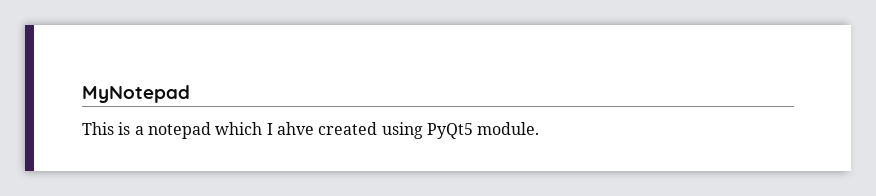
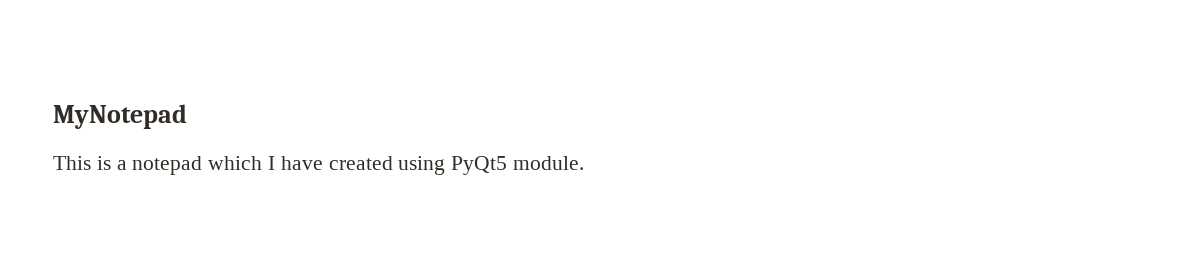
- This is a notepad which I ahve created using PyQt5 module.
+ This is a notepad which I have created using PyQt5 module.

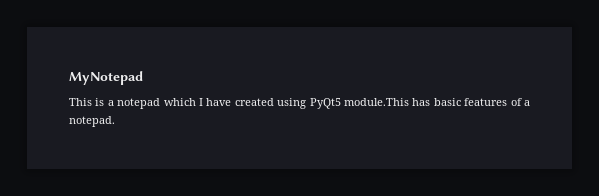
- This is a notepad which I have created using PyQt5 module.
+ This is a notepad which I have created using PyQt5 module.This has basic features of a notepad.

